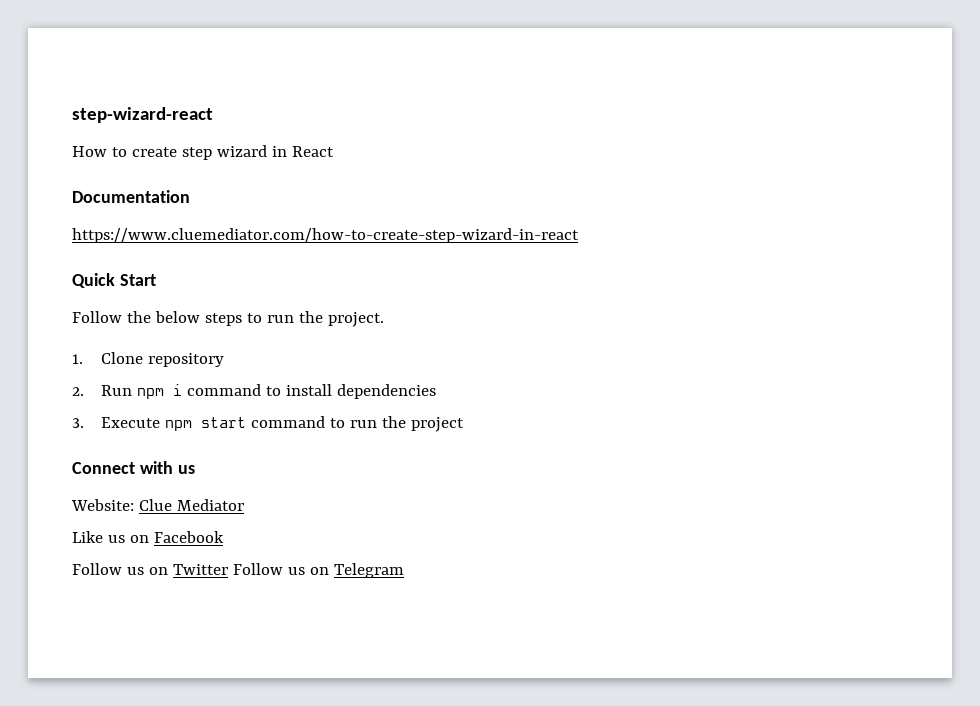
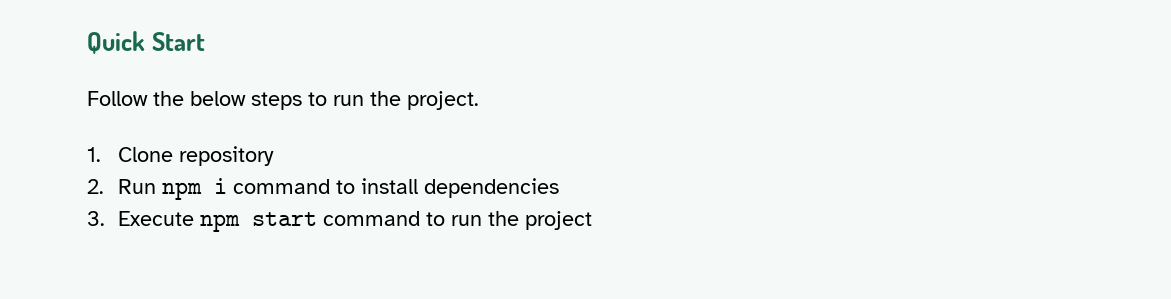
- step-wizard-react
- How to create step wizard in React
- Documentation
- https://www.cluemediator.com/how-to-create-step-wizard-in-react
- Connect with us
- Website: Clue Mediator
- Like us on Facebook
- Follow us on Twitter Follow us on Telegram

